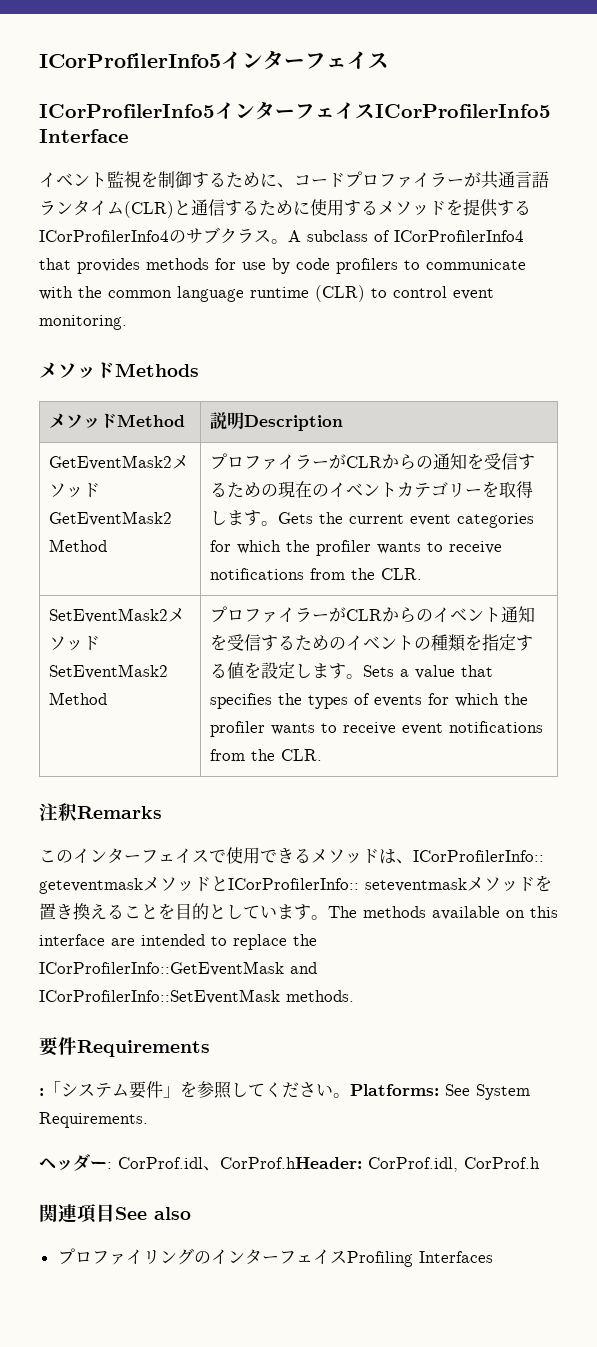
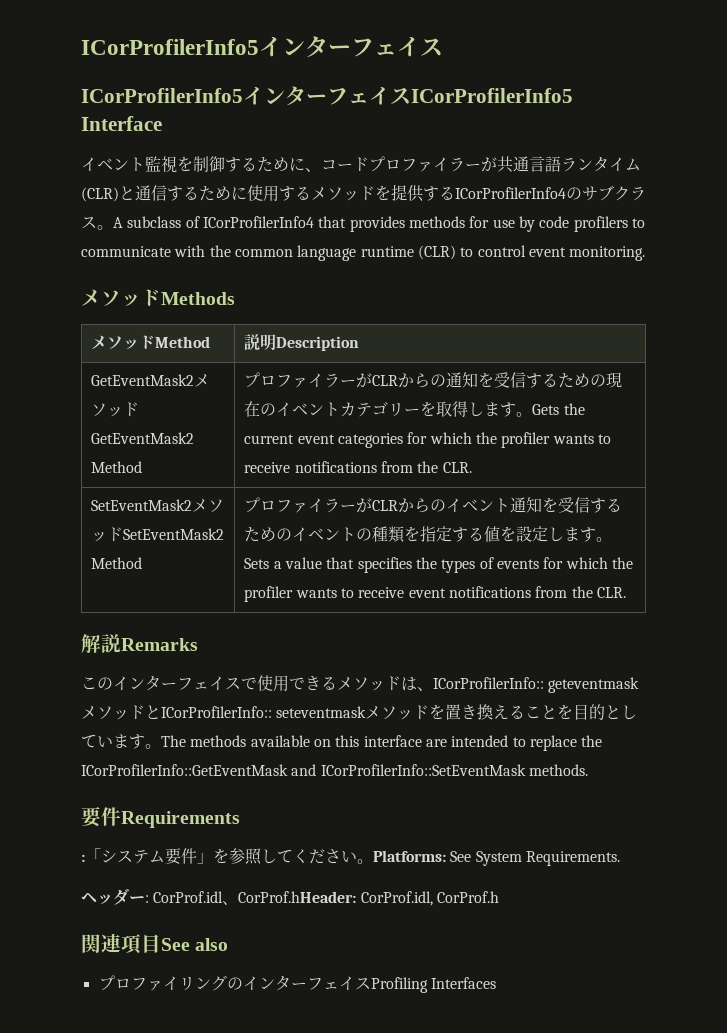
- 注釈Remarks
+ 解説Remarks

